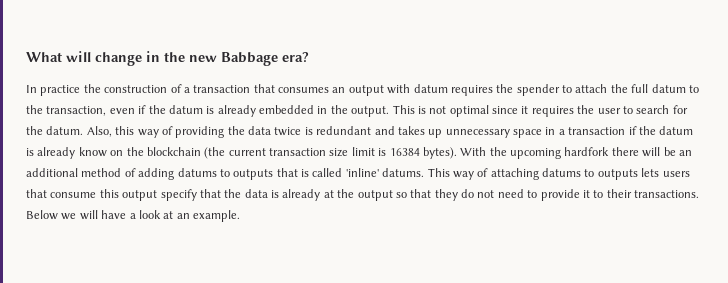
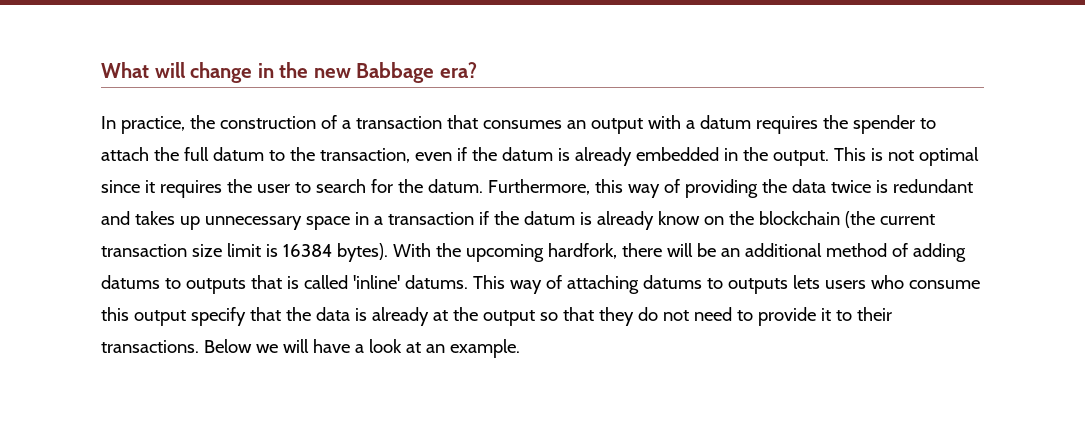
- In practice the construction of a transaction that consumes an output with datum requires the spender to attach the full datum to the transaction, even if the datum is already embedded in the output.
+ In practice, the construction of a transaction that consumes an output with a datum requires the spender to attach the full datum to the transaction, even if the datum is already embedded in the output.
- Also, this way of providing the data twice is redundant and takes up unnecessary space in a transaction if the datum is already know on the blockchain (the current transaction size limit is 16384 bytes).
+ Furthermore, this way of providing the data twice is redundant and takes up unnecessary space in a transaction if the datum is already know on the blockchain (the current transaction size limit is 16384 bytes).
- With the upcoming hardfork there will be an additional method of adding datums to outputs that is called 'inline' datums.
+ With the upcoming hardfork, there will be an additional method of adding datums to outputs that is called 'inline' datums.
- This way of attaching datums to outputs lets users that consume this output specify that the data is already at the output so that they do not need to provide it to their transactions.
+ This way of attaching datums to outputs lets users who consume this output specify that the data is already at the output so that they do not need to provide it to their transactions.

